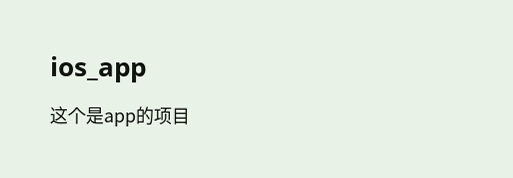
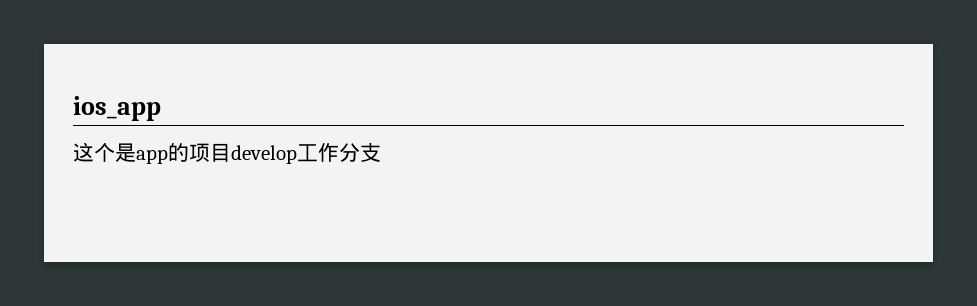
- 这个是app的项目
+ 这个是app的项目develop工作分支

